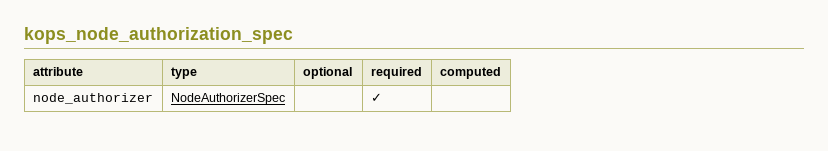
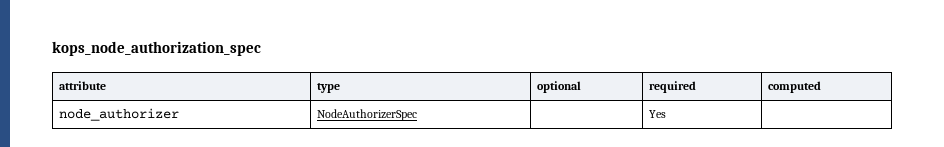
- node_authorizer | NodeAuthorizerSpec | | ✓ |
+ node_authorizer | NodeAuthorizerSpec | | Yes |

